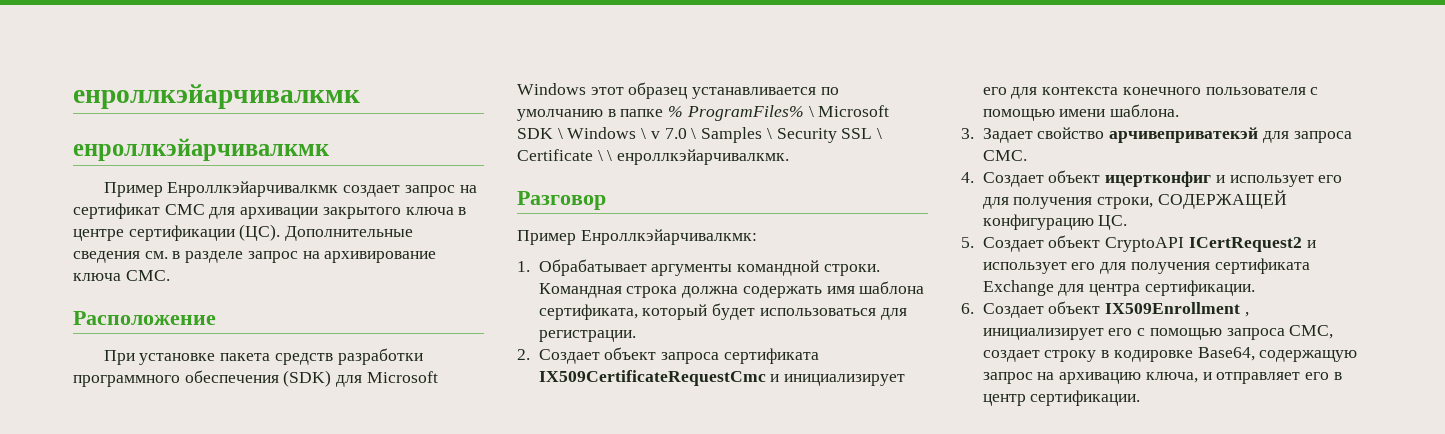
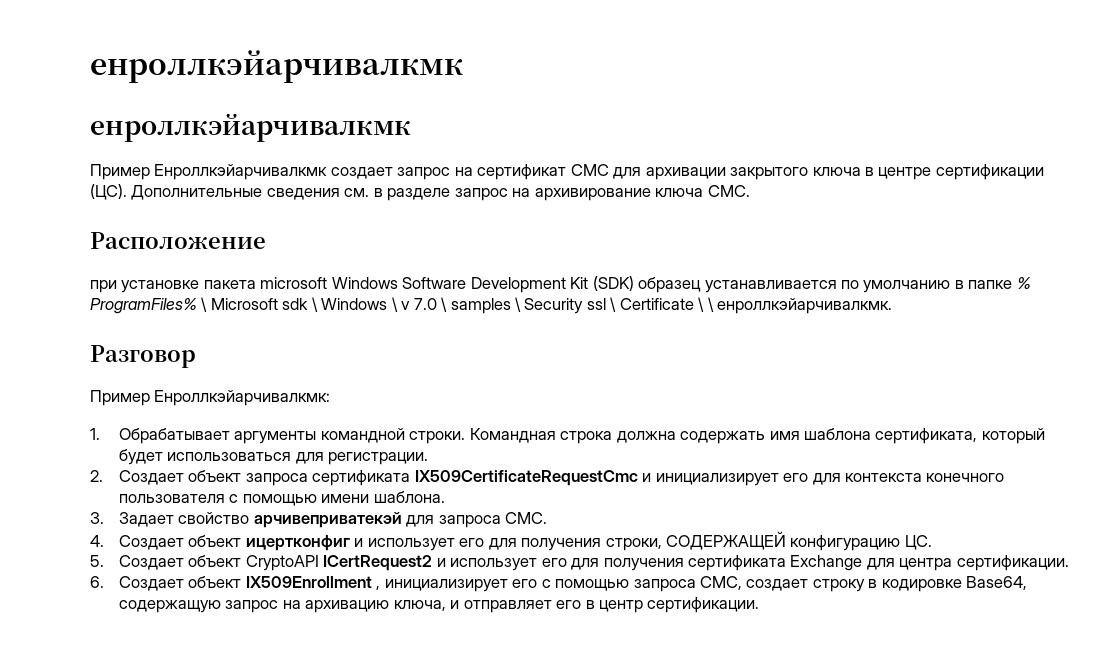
- При установке пакета средств разработки программного обеспечения (SDK) для Microsoft Windows этот образец устанавливается по умолчанию в папке % ProgramFiles% \ Microsoft SDK \ Windows \ v 7.0 \ Samples \ Security SSL \ Certificate \ \ енроллкэйарчивалкмк.
+ при установке пакета microsoft Windows Software Development Kit (SDK) образец устанавливается по умолчанию в папке % ProgramFiles% \ Microsoft sdk \ Windows \ v 7.0 \ samples \ Security ssl \ Certificate \ \ енроллкэйарчивалкмк.

